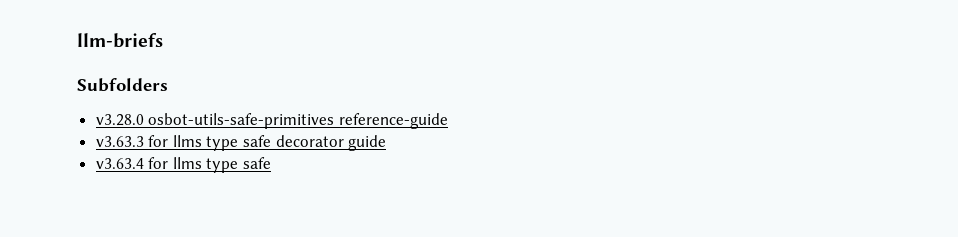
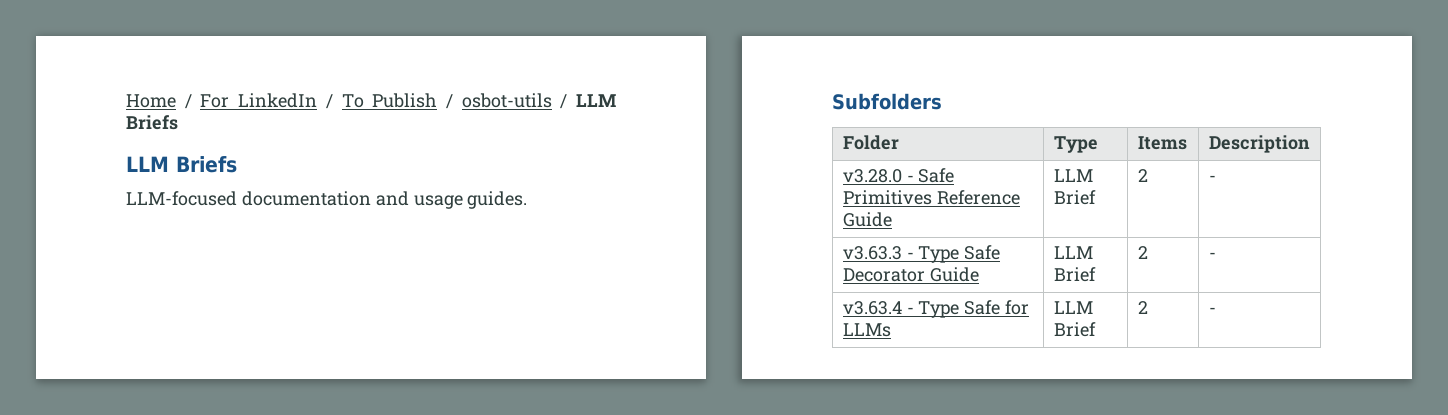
- llm-briefs
+ Home / For LinkedIn / To Publish / osbot-utils / LLM Briefs
+ LLM Briefs
+ LLM-focused documentation and usage guides.
  Subfolders
- v3.28.0 osbot-utils-safe-primitives reference-guide
- v3.63.3 for llms type safe decorator guide
- v3.63.4 for llms type safe
+ Folder | Type | Items | Description
+ v3.28.0 - Safe Primitives Reference Guide | LLM Brief | 2 | -
+ v3.63.3 - Type Safe Decorator Guide | LLM Brief | 2 | -
+ v3.63.4 - Type Safe for LLMs | LLM Brief | 2 | -

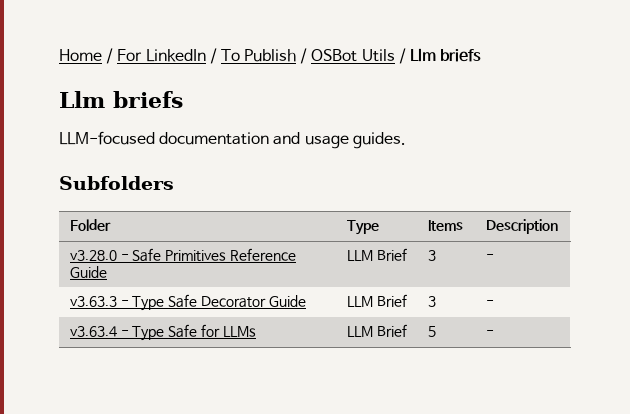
- Home / For LinkedIn / To Publish / osbot-utils / LLM Briefs
- LLM Briefs
+ Home / For LinkedIn / To Publish / OSBot Utils / Llm briefs
+ Llm briefs
- v3.28.0 - Safe Primitives Reference Guide | LLM Brief | 2 | -
+ v3.28.0 - Safe Primitives Reference Guide | LLM Brief | 3 | -
- v3.63.3 - Type Safe Decorator Guide | LLM Brief | 2 | -
+ v3.63.3 - Type Safe Decorator Guide | LLM Brief | 3 | -
- v3.63.4 - Type Safe for LLMs | LLM Brief | 2 | -
+ v3.63.4 - Type Safe for LLMs | LLM Brief | 5 | -

